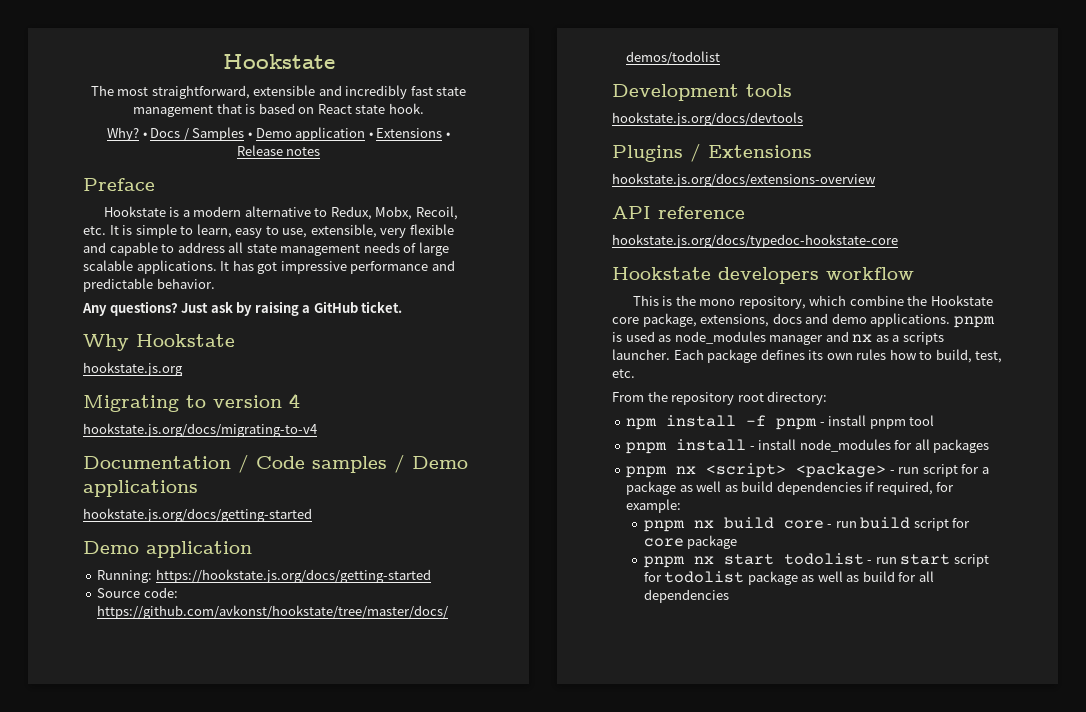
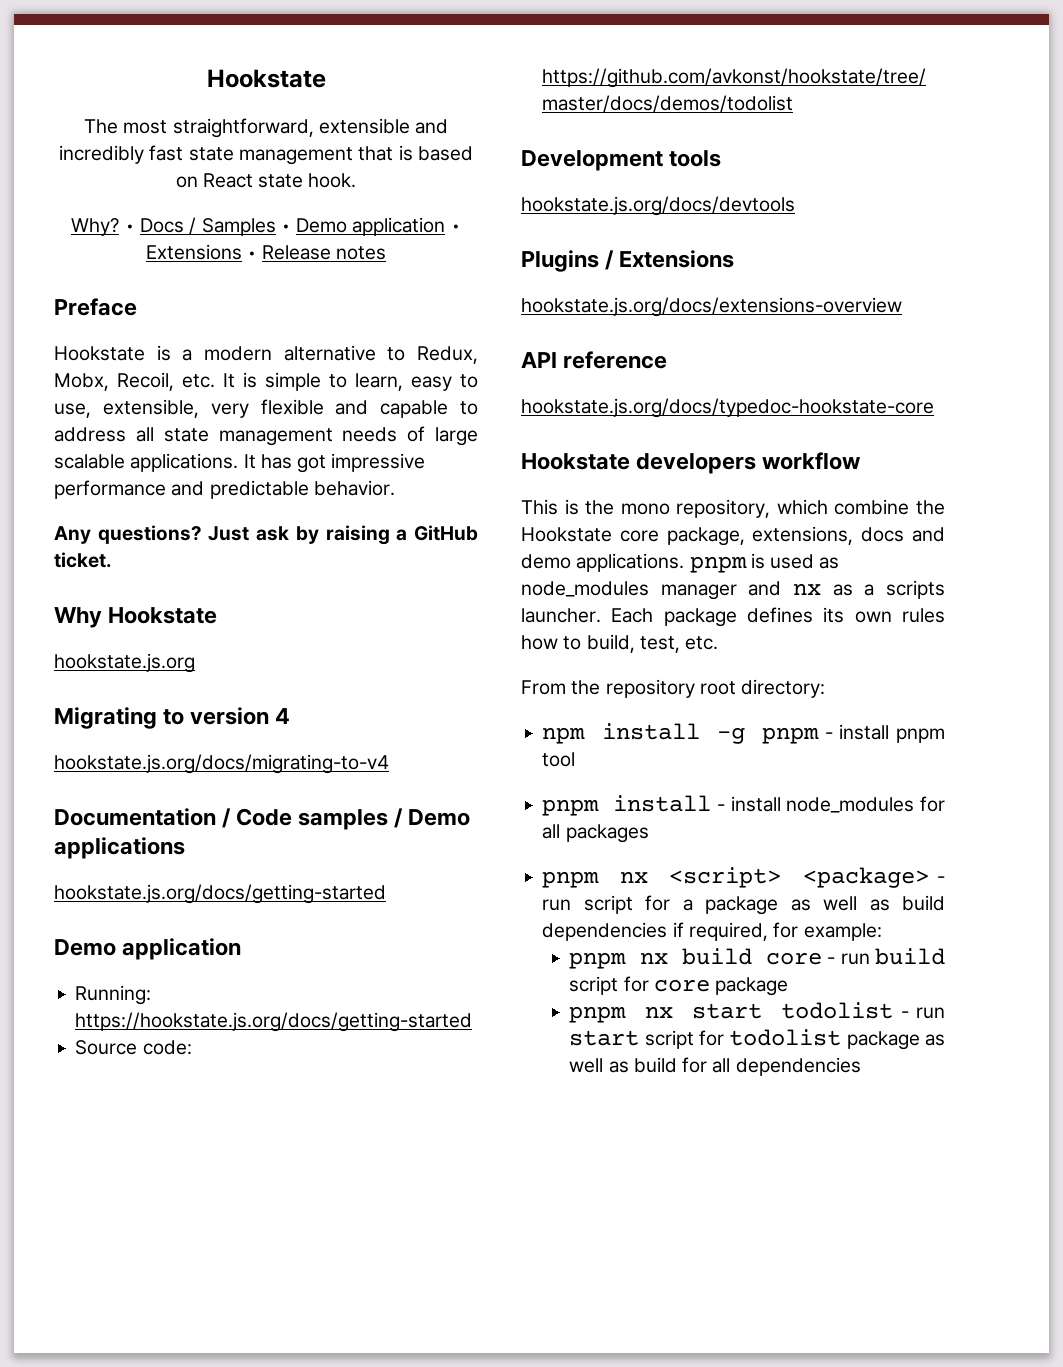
- npm install -f pnpm - install pnpm tool
+ npm install -g pnpm - install pnpm tool

